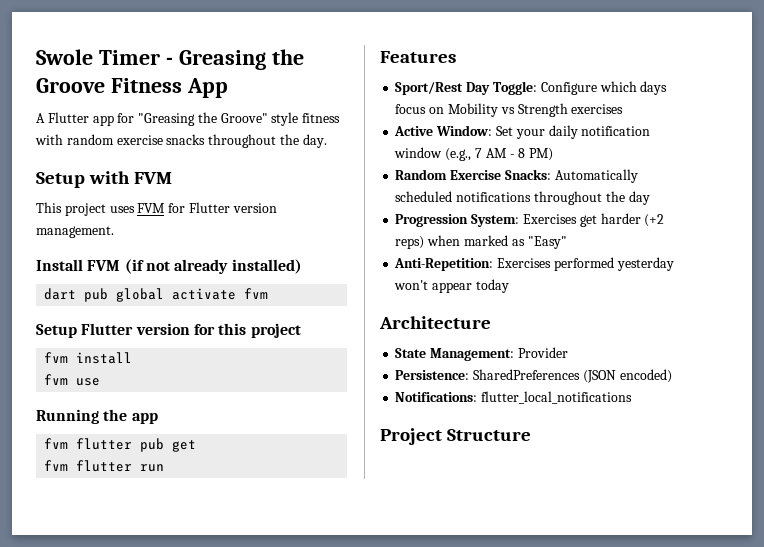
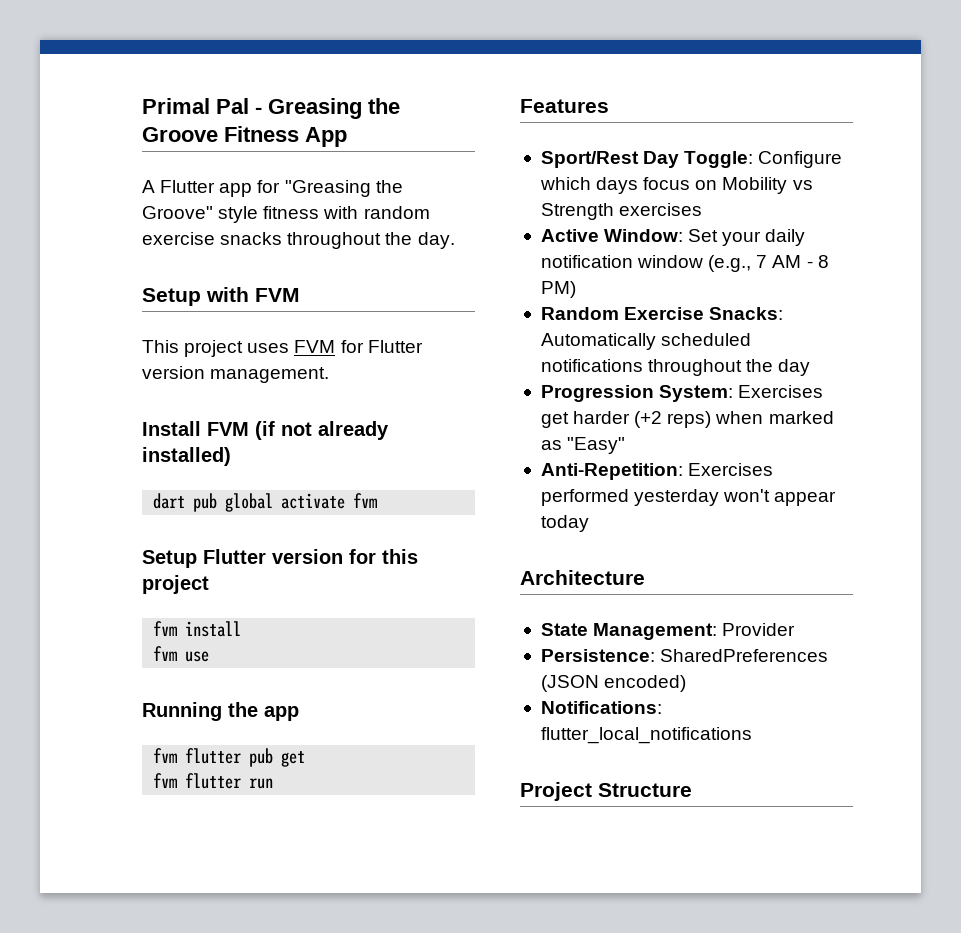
- Swole Timer - Greasing the Groove Fitness App
+ Primal Pal - Greasing the Groove Fitness App

